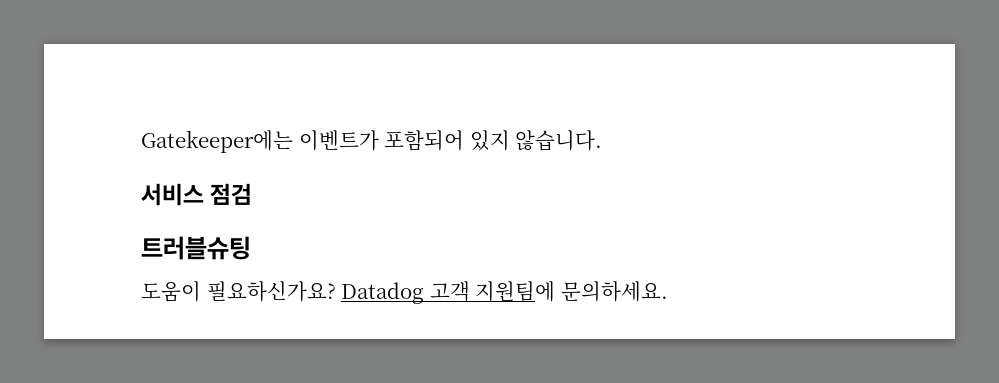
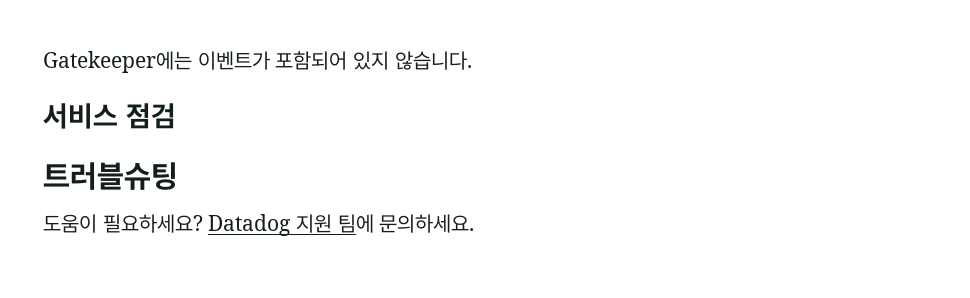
- 도움이 필요하신가요? Datadog 고객 지원팀에 문의하세요.
+ 도움이 필요하세요? Datadog 지원 팀에 문의하세요.

